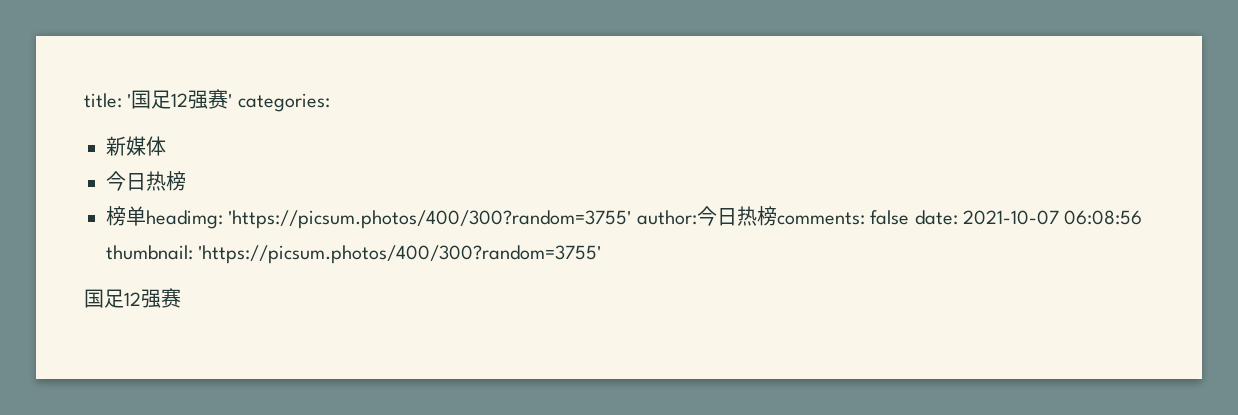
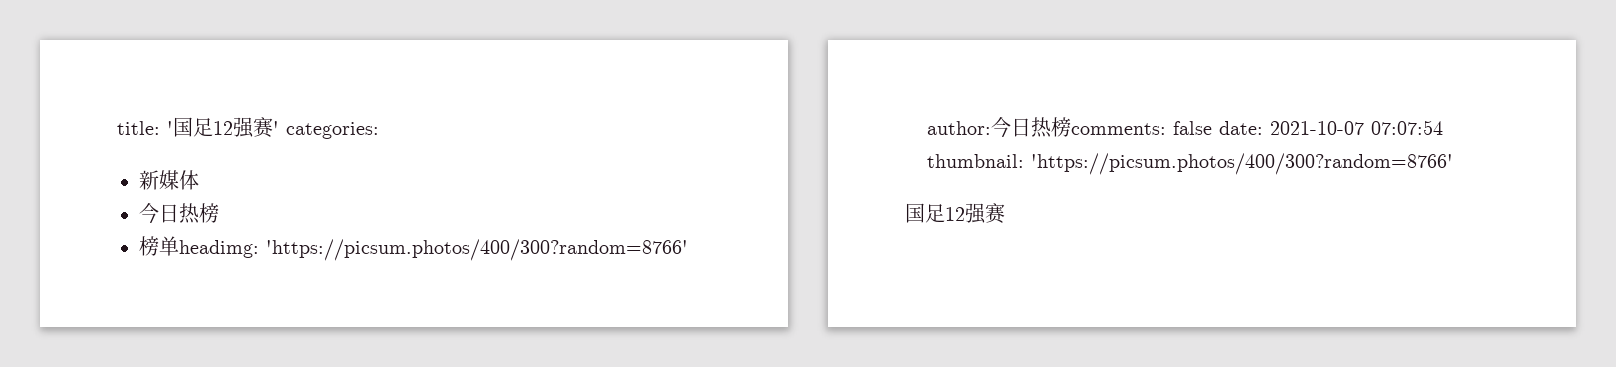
- 榜单headimg: 'https://picsum.photos/400/300?random=3755' author:今日热榜comments: false date: 2021-10-07 06:08:56 thumbnail: 'https://picsum.photos/400/300?random=3755'
+ 榜单headimg: 'https://picsum.photos/400/300?random=8766' author:今日热榜comments: false date: 2021-10-07 07:07:54 thumbnail: 'https://picsum.photos/400/300?random=8766'

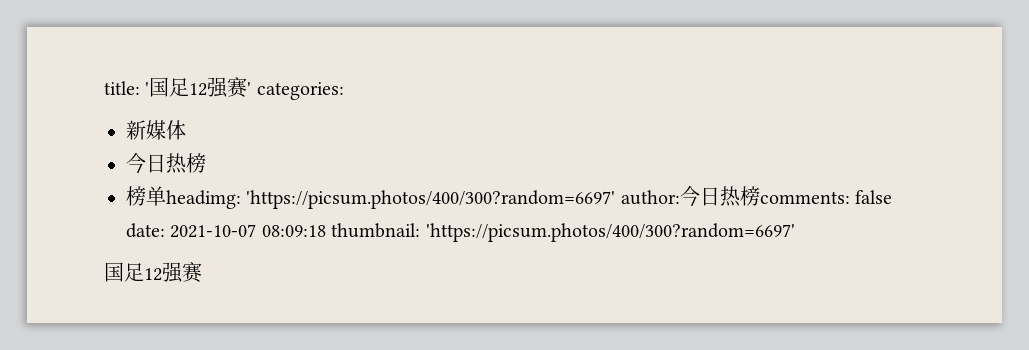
- 榜单headimg: 'https://picsum.photos/400/300?random=8766' author:今日热榜comments: false date: 2021-10-07 07:07:54 thumbnail: 'https://picsum.photos/400/300?random=8766'
+ 榜单headimg: 'https://picsum.photos/400/300?random=6697' author:今日热榜comments: false date: 2021-10-07 08:09:18 thumbnail: 'https://picsum.photos/400/300?random=6697'

